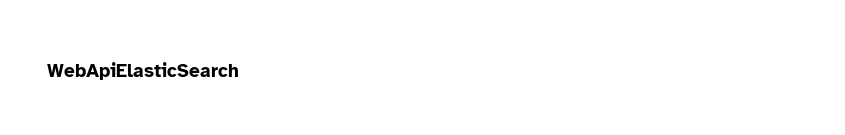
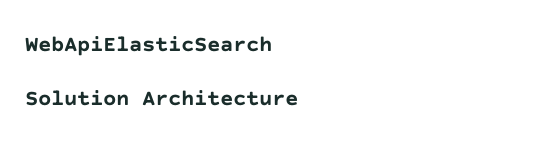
+ Solution Architecture

